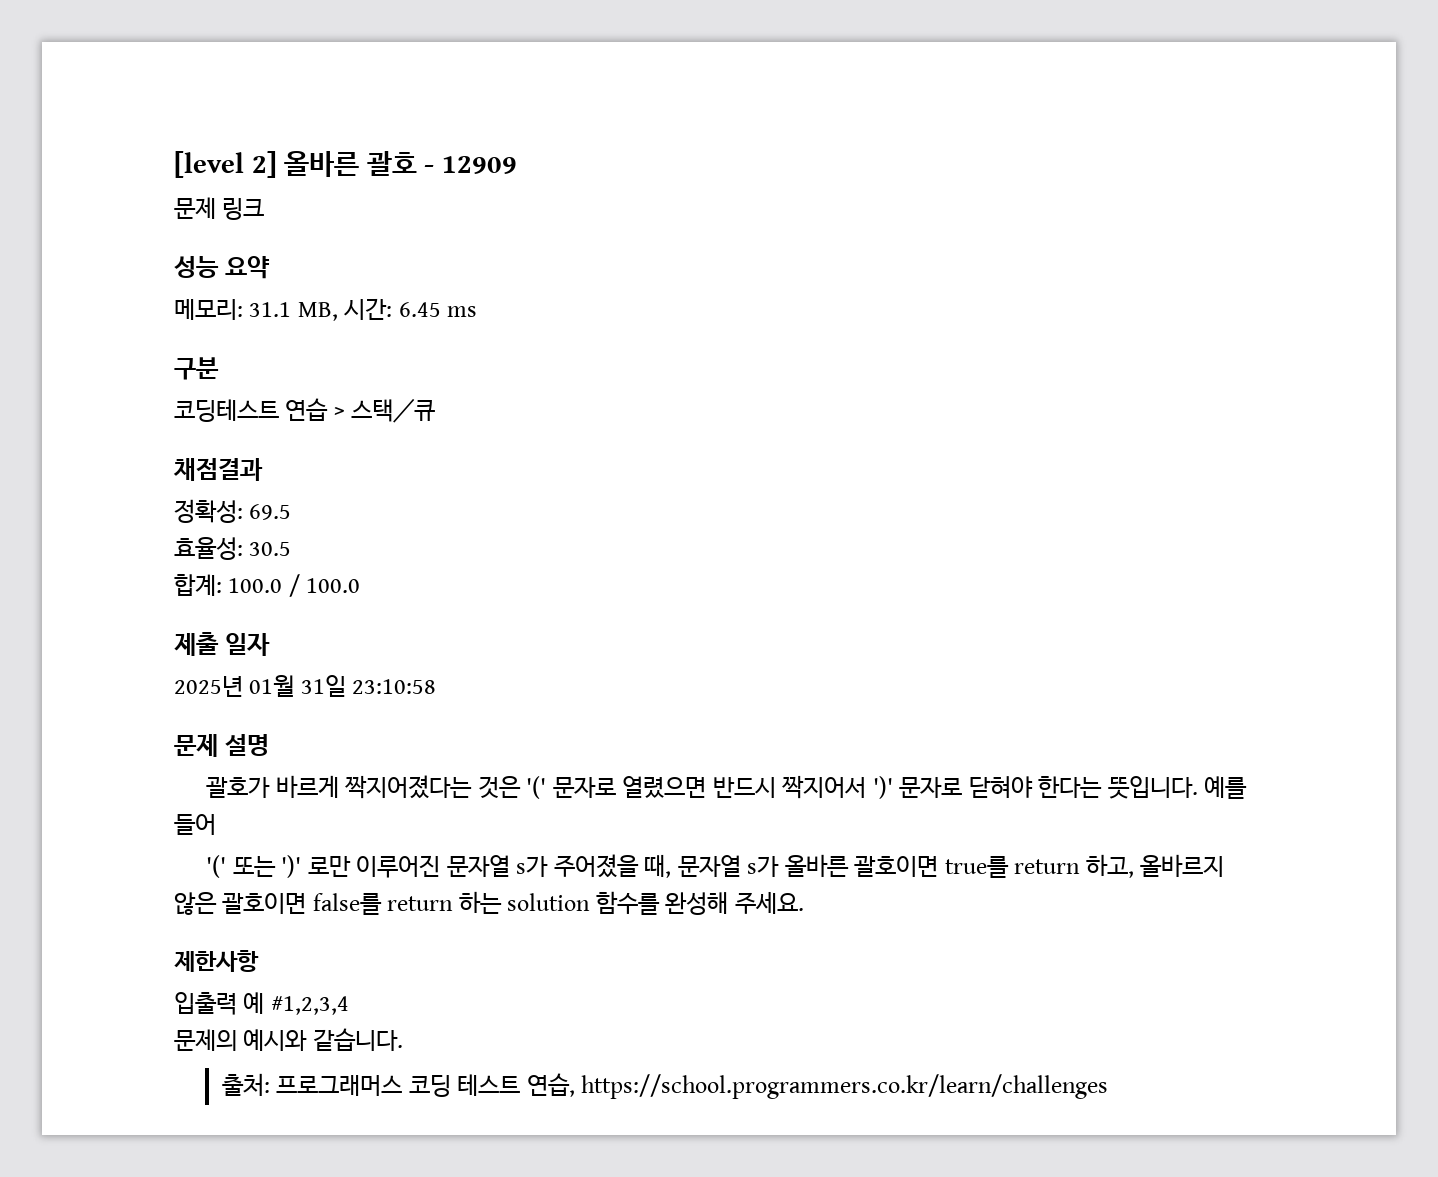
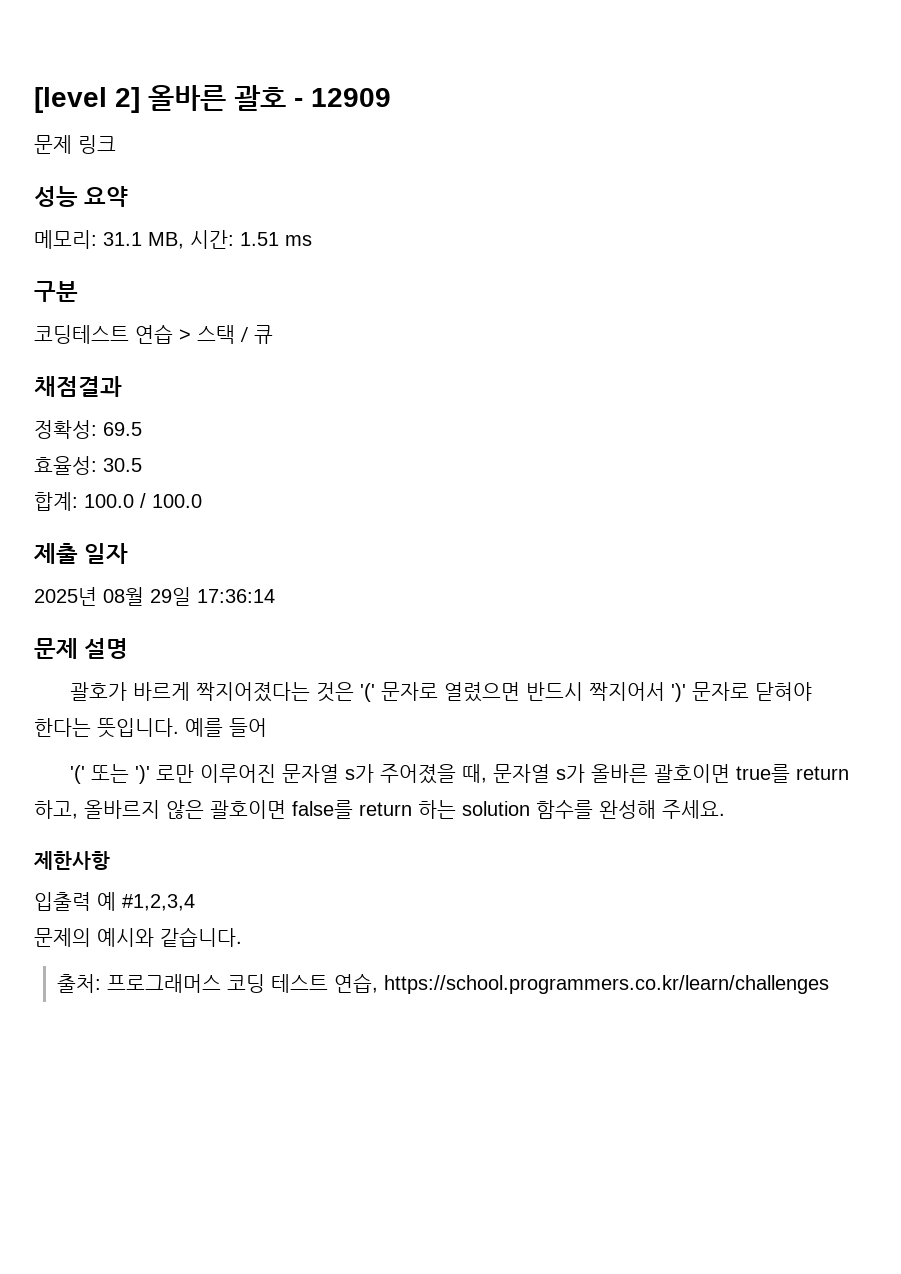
- 메모리: 31.1 MB, 시간: 6.45 ms
+ 메모리: 31.1 MB, 시간: 1.51 ms
- 2025년 01월 31일 23:10:58
+ 2025년 08월 29일 17:36:14

